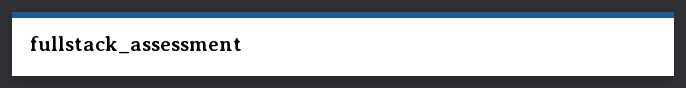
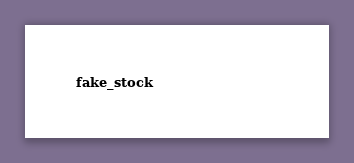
- fullstack_assessment
+ fake_stock

